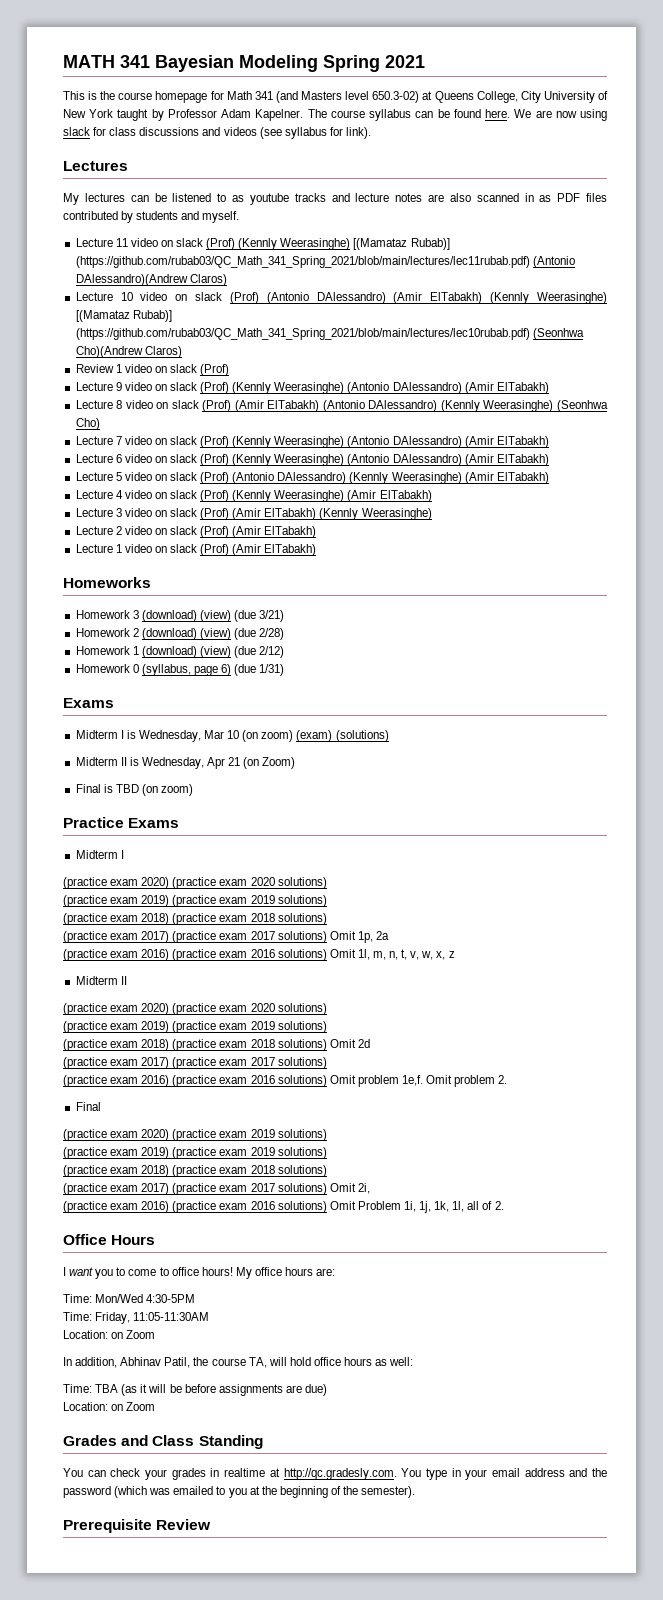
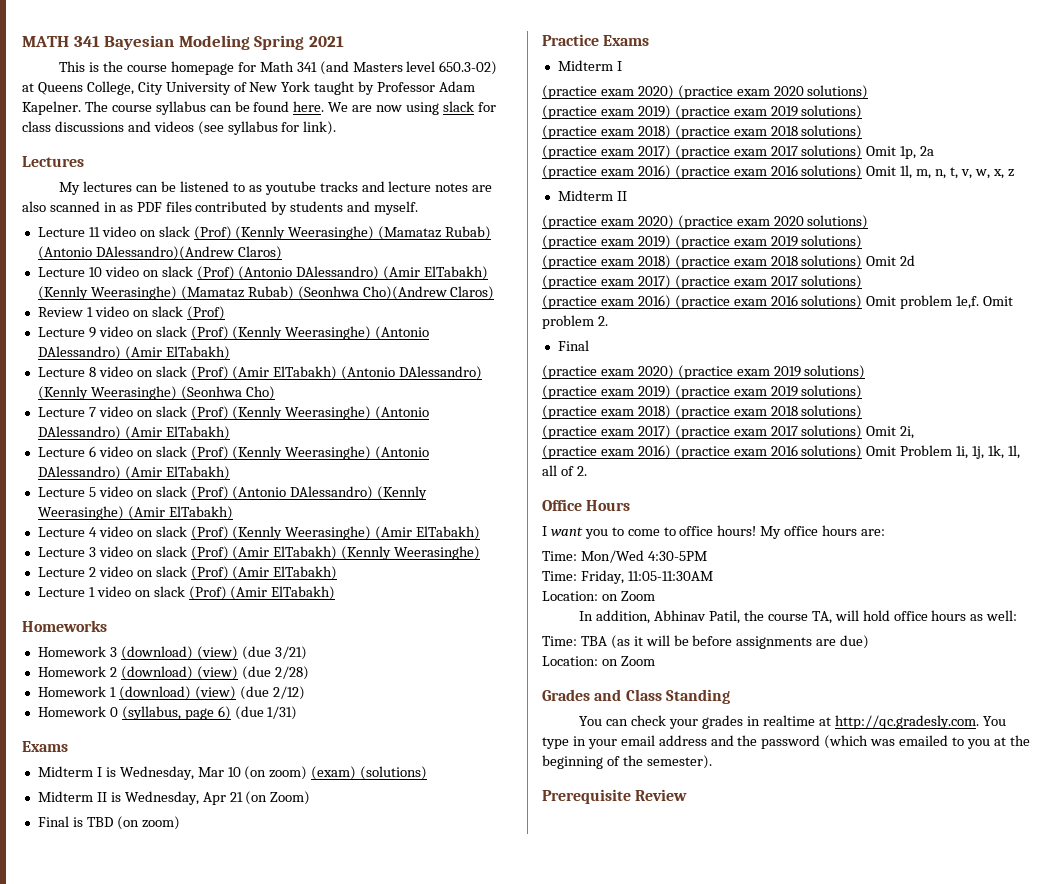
- Lecture 11 video on slack (Prof) (Kennly Weerasinghe) [(Mamataz Rubab)] (https://github.com/rubab03/QC_Math_341_Spring_2021/blob/main/lectures/lec11rubab.pdf) (Antonio DAlessandro)(Andrew Claros)
+ Lecture 11 video on slack (Prof) (Kennly Weerasinghe) (Mamataz Rubab) (Antonio DAlessandro)(Andrew Claros)
- Lecture 10 video on slack (Prof) (Antonio DAlessandro) (Amir ElTabakh) (Kennly Weerasinghe) [(Mamataz Rubab)] (https://github.com/rubab03/QC_Math_341_Spring_2021/blob/main/lectures/lec10rubab.pdf) (Seonhwa Cho)(Andrew Claros)
+ Lecture 10 video on slack (Prof) (Antonio DAlessandro) (Amir ElTabakh) (Kennly Weerasinghe) (Mamataz Rubab) (Seonhwa Cho)(Andrew Claros)

